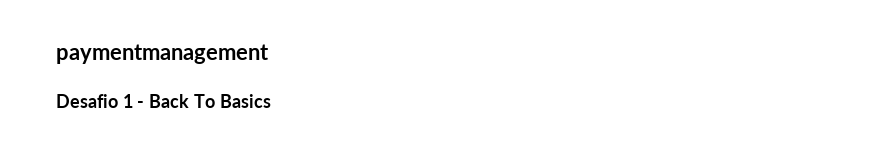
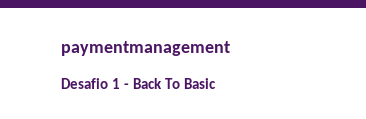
- Desafio 1 - Back To Basics
+ Desafio 1 - Back To Basic

